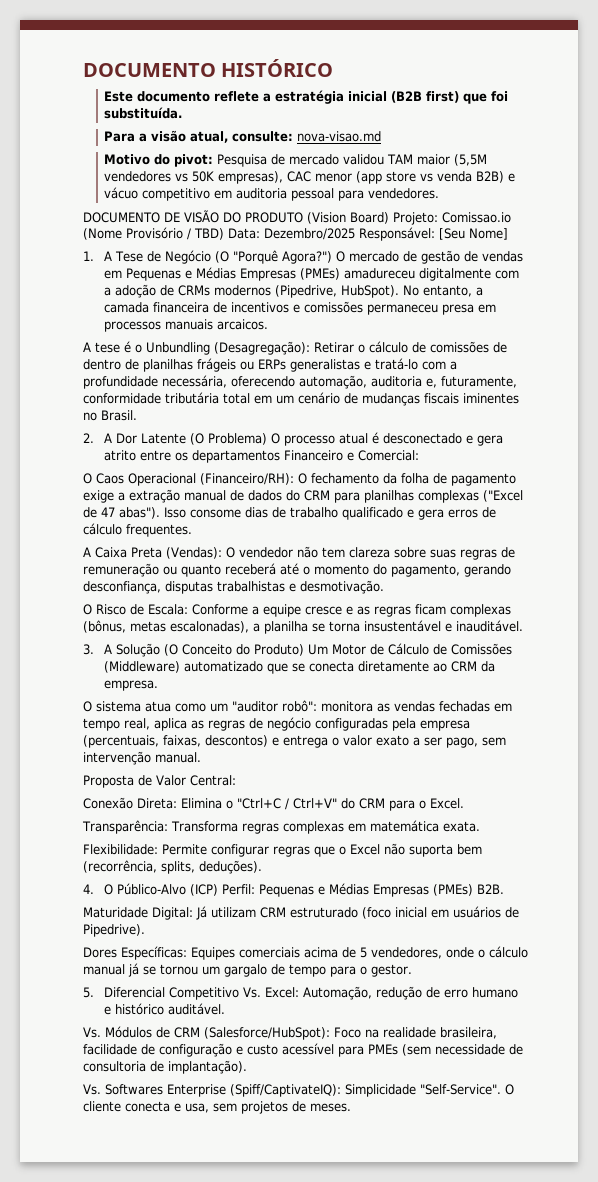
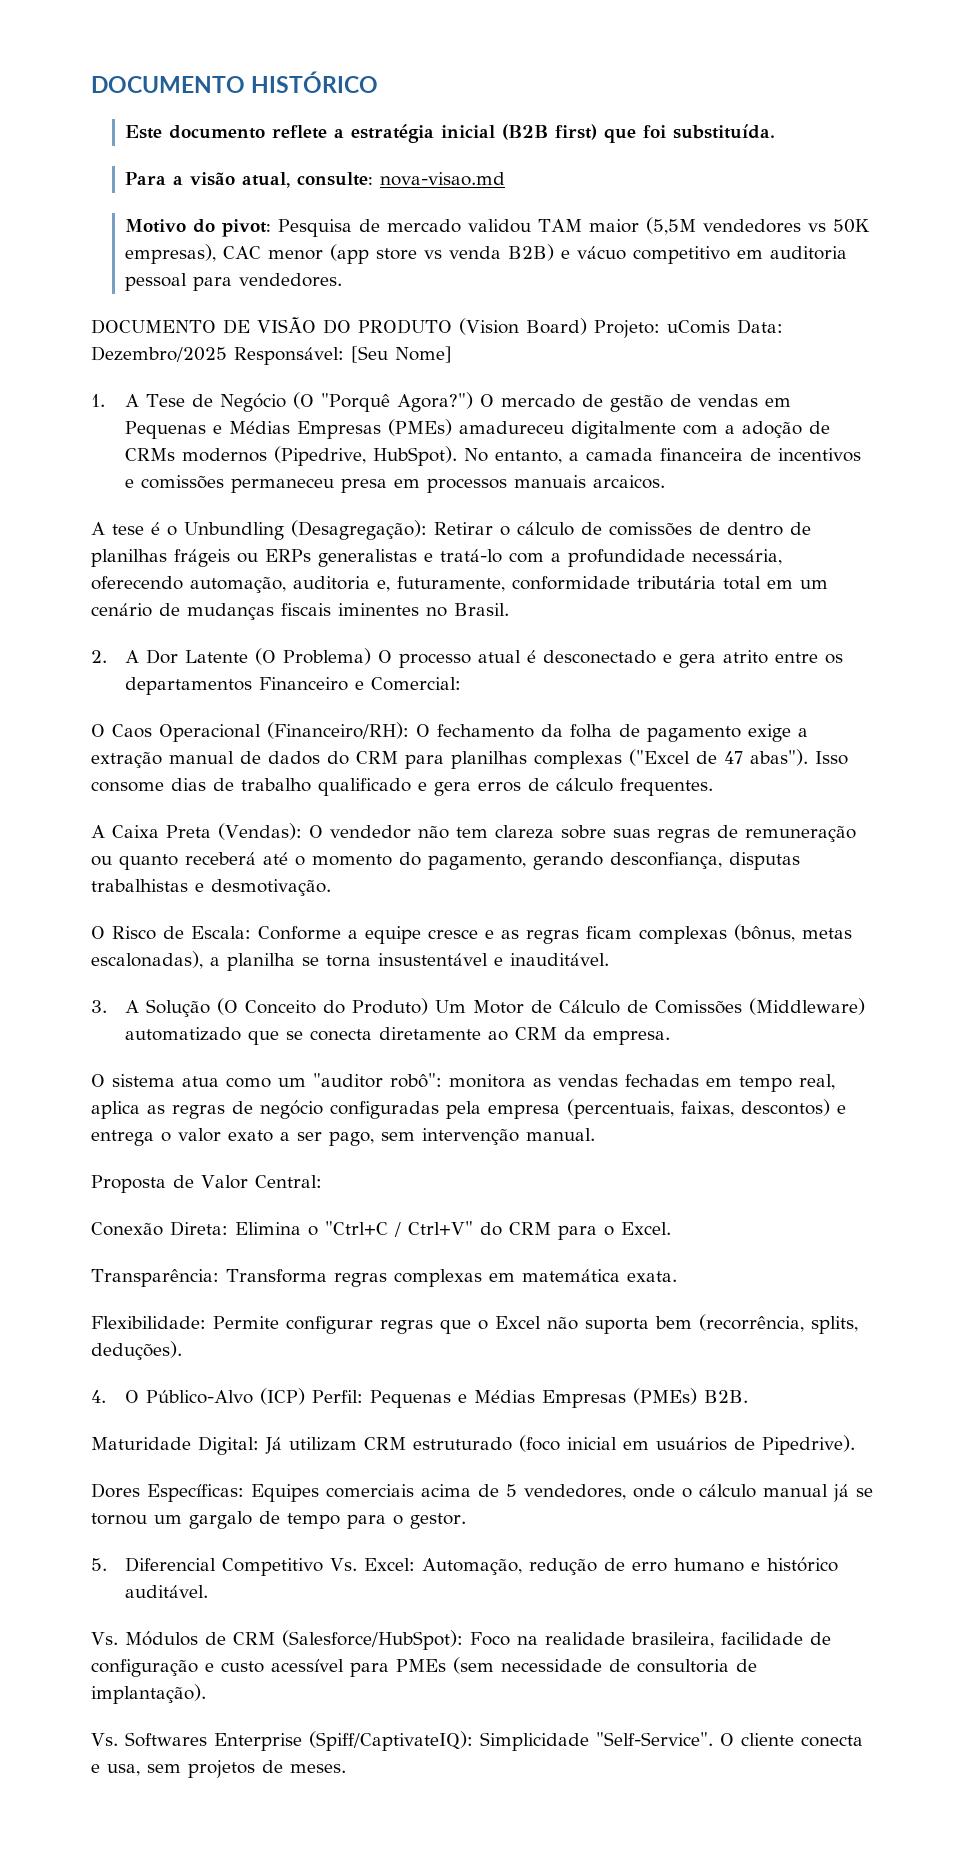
- DOCUMENTO DE VISÃO DO PRODUTO (Vision Board) Projeto: Comissao.io (Nome Provisório / TBD) Data: Dezembro/2025 Responsável: [Seu Nome]
+ DOCUMENTO DE VISÃO DO PRODUTO (Vision Board) Projeto: uComis Data: Dezembro/2025 Responsável: [Seu Nome]

